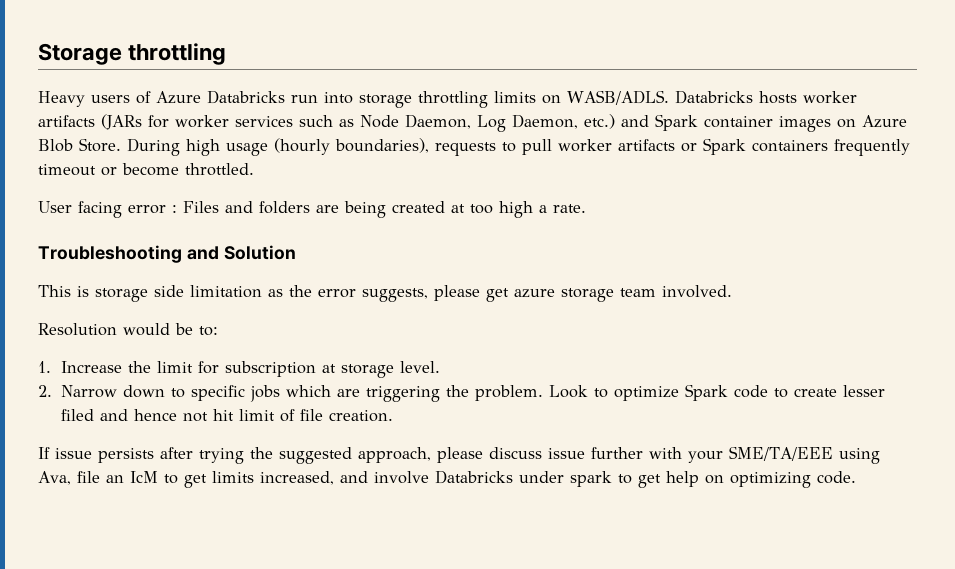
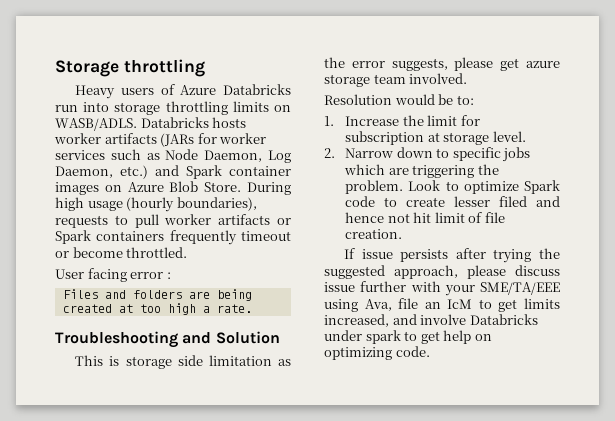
- User facing error : Files and folders are being created at too high a rate.
+ User facing error :
+ Files and folders are being created at too high a rate.

